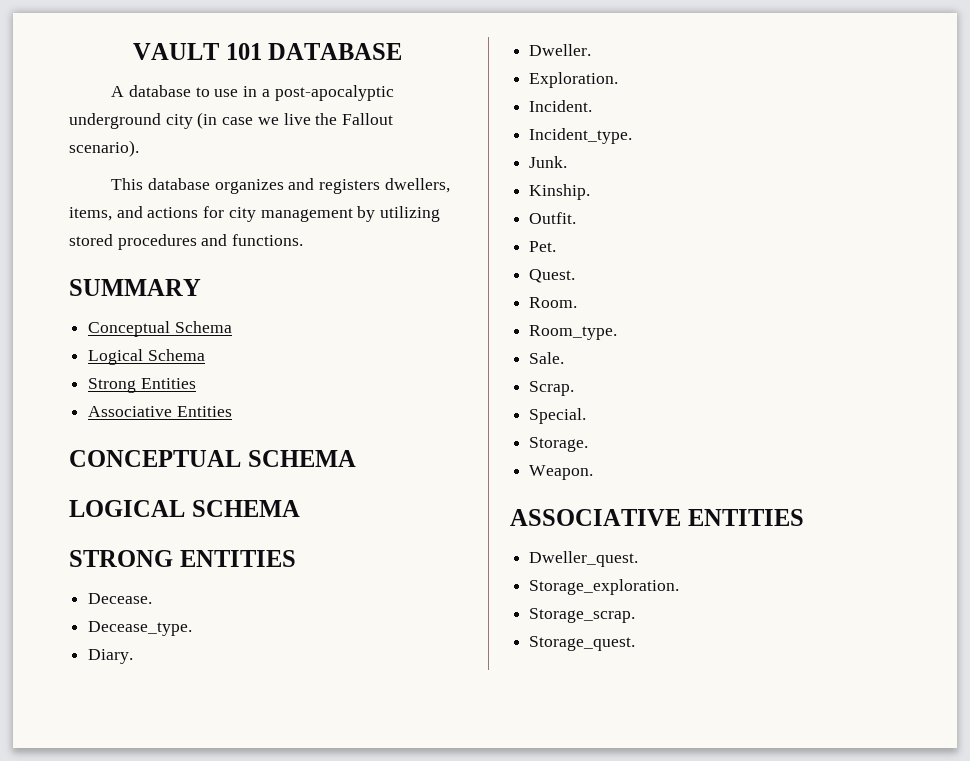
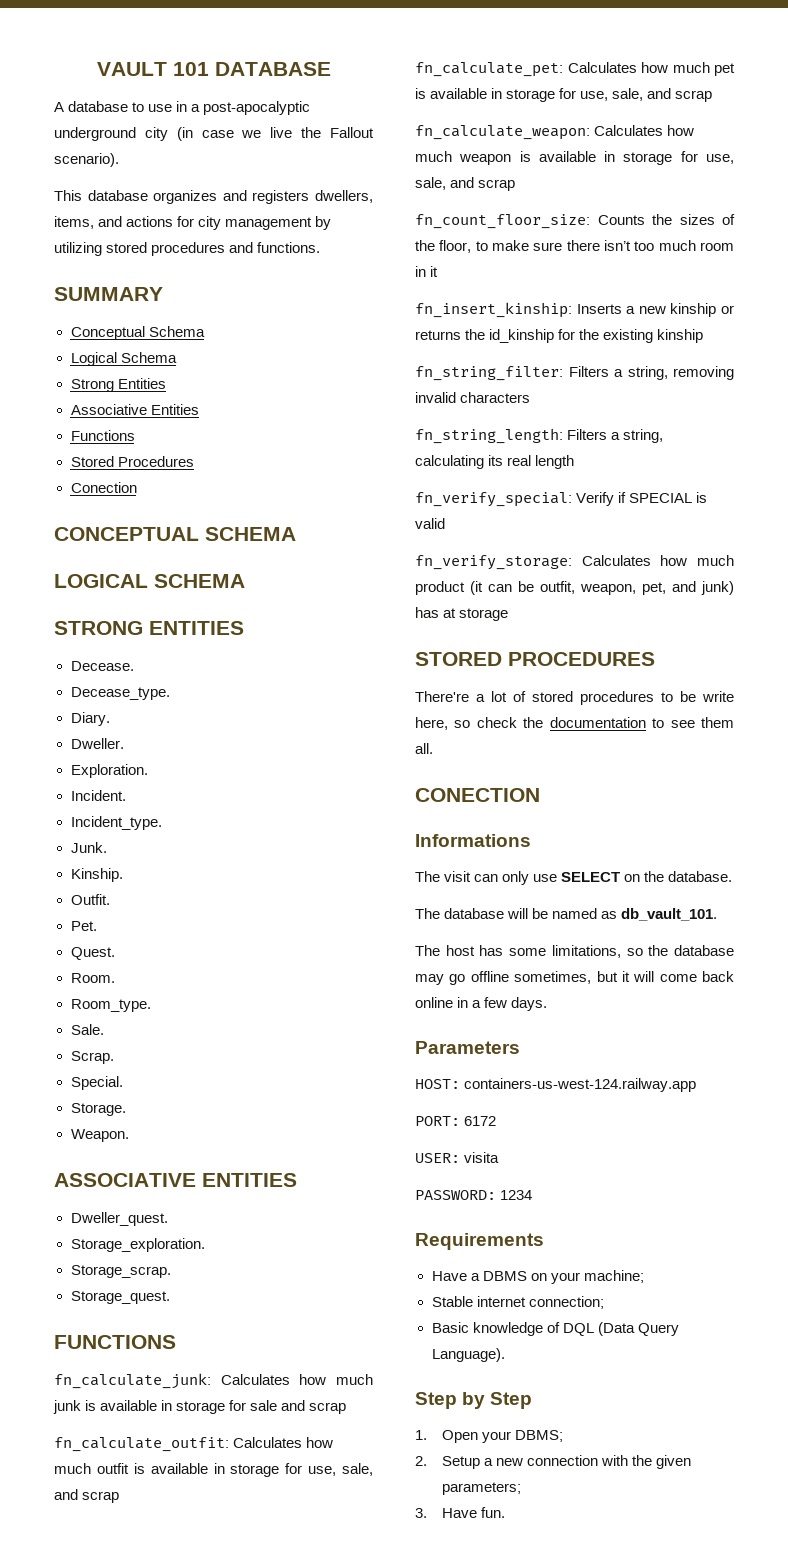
+ Functions
+ Stored Procedures
+ Conection
+ FUNCTIONS
+ fn_calculate_junk: Calculates how much junk is available in storage for sale and scrap
+ fn_calculate_outfit: Calculates how much outfit is available in storage for use, sale, and scrap
+ fn_calculate_pet: Calculates how much pet is available in storage for use, sale, and scrap
+ fn_calculate_weapon: Calculates how much weapon is available in storage for use, sale, and scrap
+ fn_count_floor_size: Counts the sizes of the floor, to make sure there isn’t too much room in it
+ fn_insert_kinship: Inserts a new kinship or returns the id_kinship for the existing kinship
+ fn_string_filter: Filters a string, removing invalid characters
+ fn_string_length: Filters a string, calculating its real length
+ fn_verify_special: Verify if SPECIAL is valid
+ fn_verify_storage: Calculates how much product (it can be outfit, weapon, pet, and junk) has at storage
+ STORED PROCEDURES
+ There're a lot of stored procedures to be write here, so check the documentation to see them all.
+ CONECTION
+ Informations
+ The visit can only use SELECT on the database.
+ The database will be named as db_vault_101.
+ The host has some limitations, so the database may go offline sometimes, but it will come back online in a few days.
+ Parameters
+ HOST: containers-us-west-124.railway.app
+ PORT: 6172
+ USER: visita
+ PASSWORD: 1234
+ Requirements
+ Have a DBMS on your machine;
+ Stable internet connection;
+ Basic knowledge of DQL (Data Query Language).
+ Step by Step
+ 1. Open your DBMS;
+ 2. Setup a new connection with the given parameters;
+ 3. Have fun.

